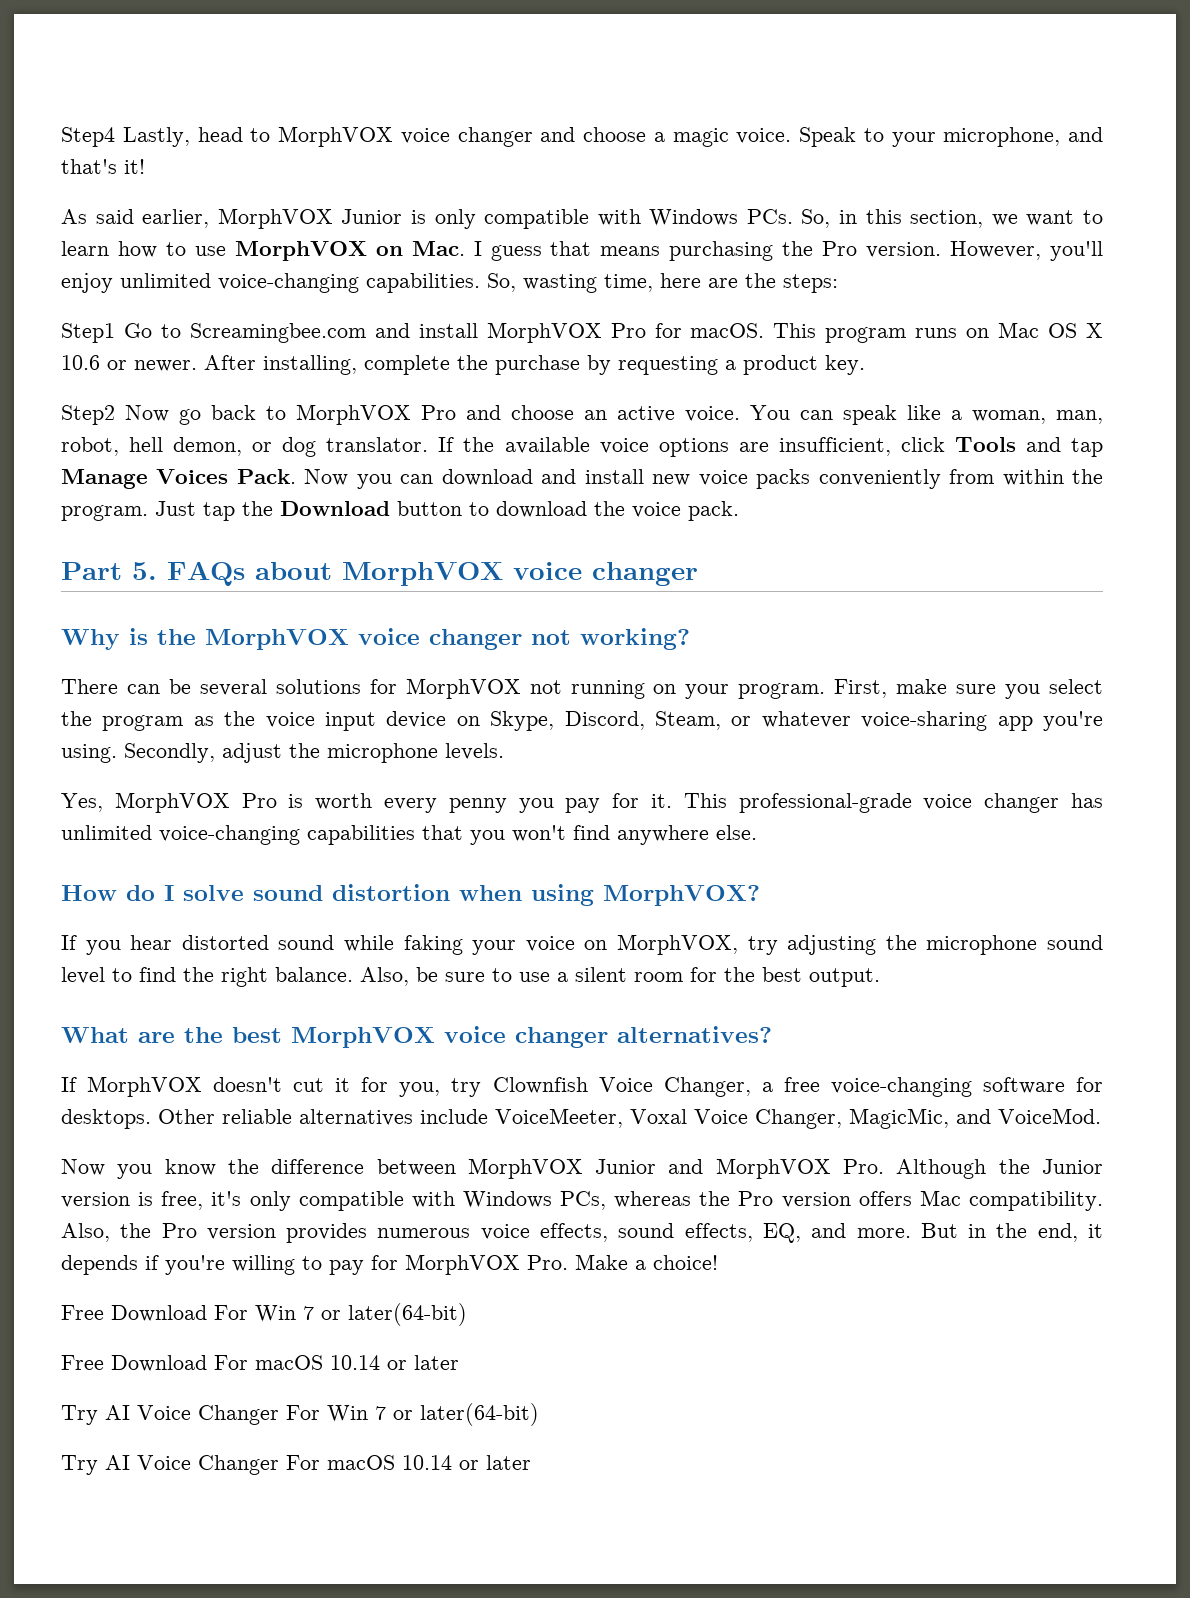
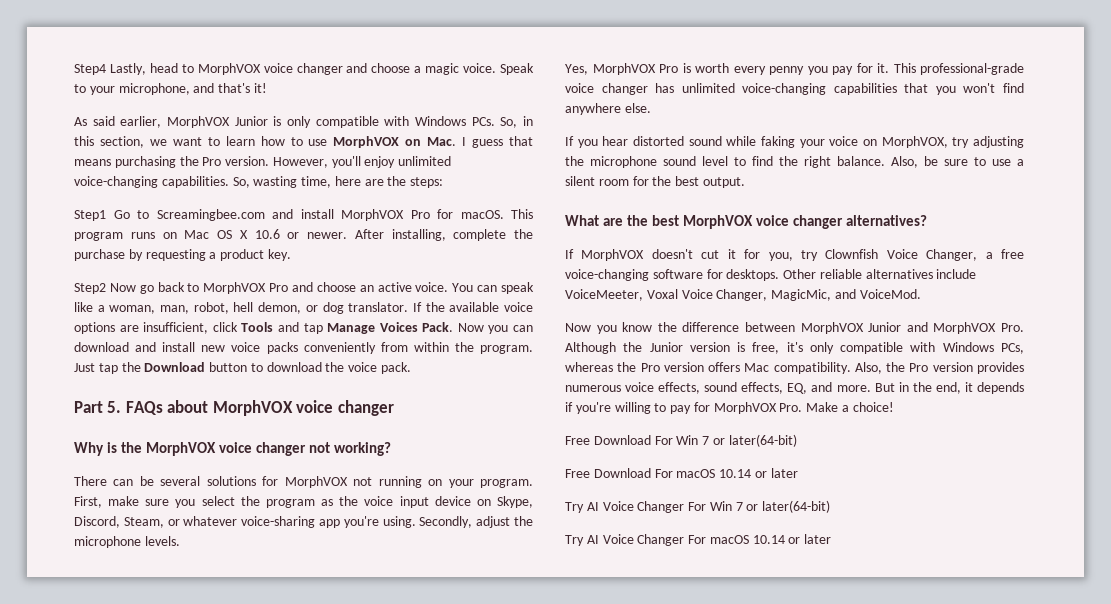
- How do I solve sound distortion when using MorphVOX?

